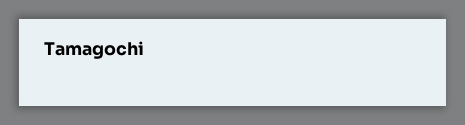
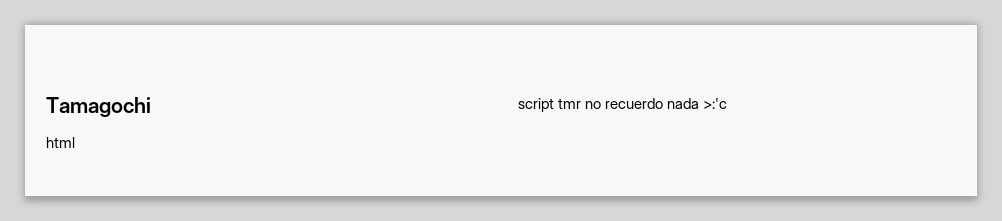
+ html
+ script tmr no recuerdo nada >:'c

